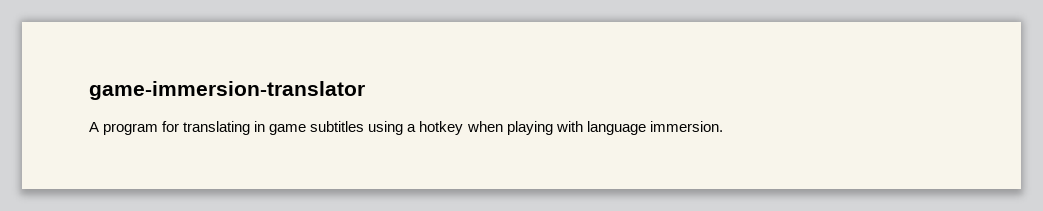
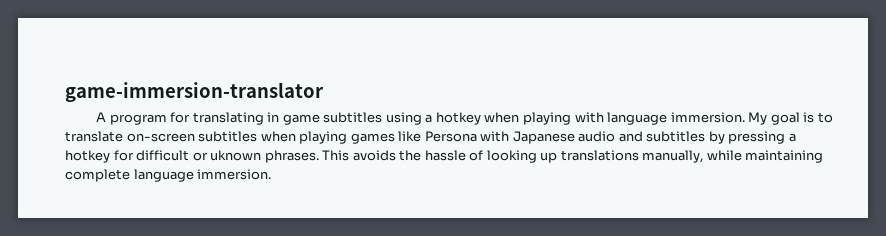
+ My goal is to translate on-screen subtitles when playing games like Persona with Japanese audio and subtitles by pressing a hotkey for difficult or uknown phrases. This avoids the hassle of looking up translations manually, while maintaining complete language immersion.

